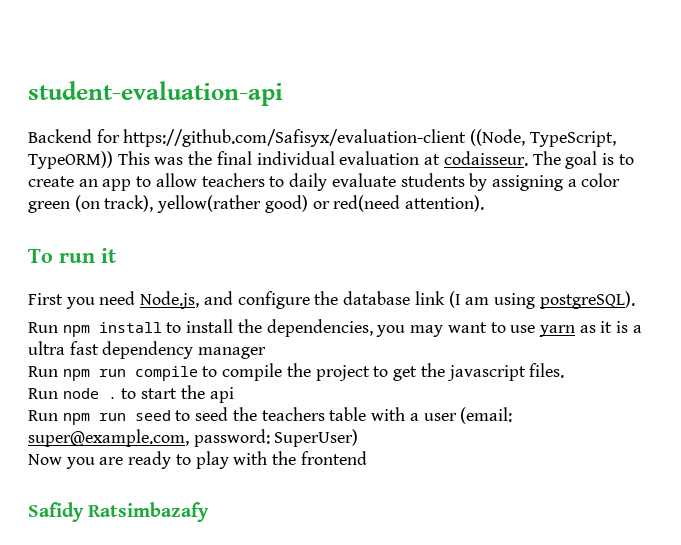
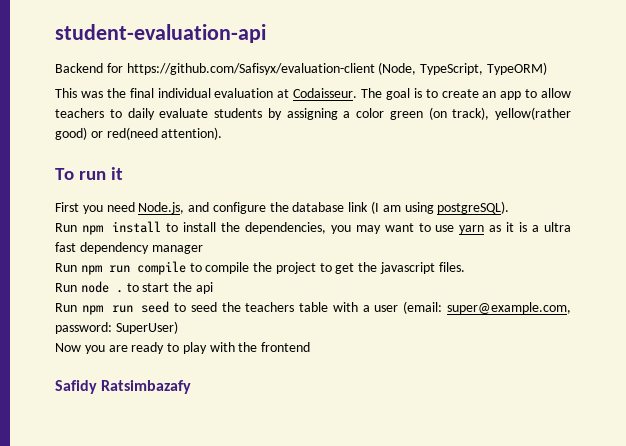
- Backend for https://github.com/Safisyx/evaluation-client ((Node, TypeScript, TypeORM)) This was the final individual evaluation at codaisseur.
+ Backend for https://github.com/Safisyx/evaluation-client (Node, TypeScript, TypeORM)
+ This was the final individual evaluation at Codaisseur.

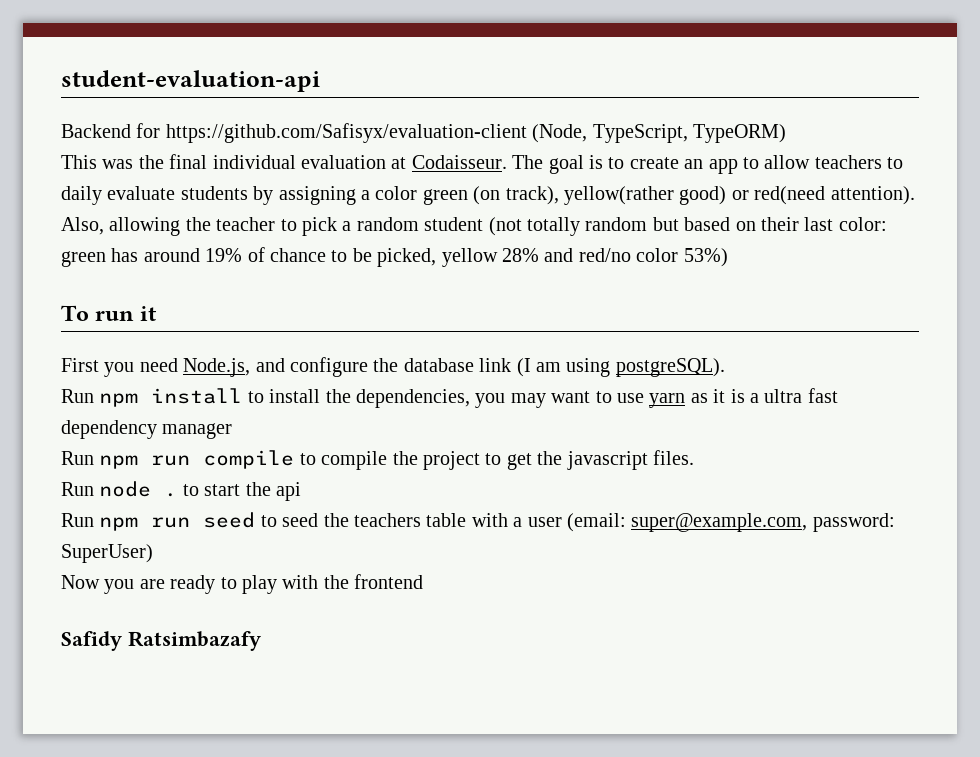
+ Also, allowing the teacher to pick a random student (not totally random but based on their last color: green has around 19% of chance to be picked, yellow 28% and red/no color 53%)

